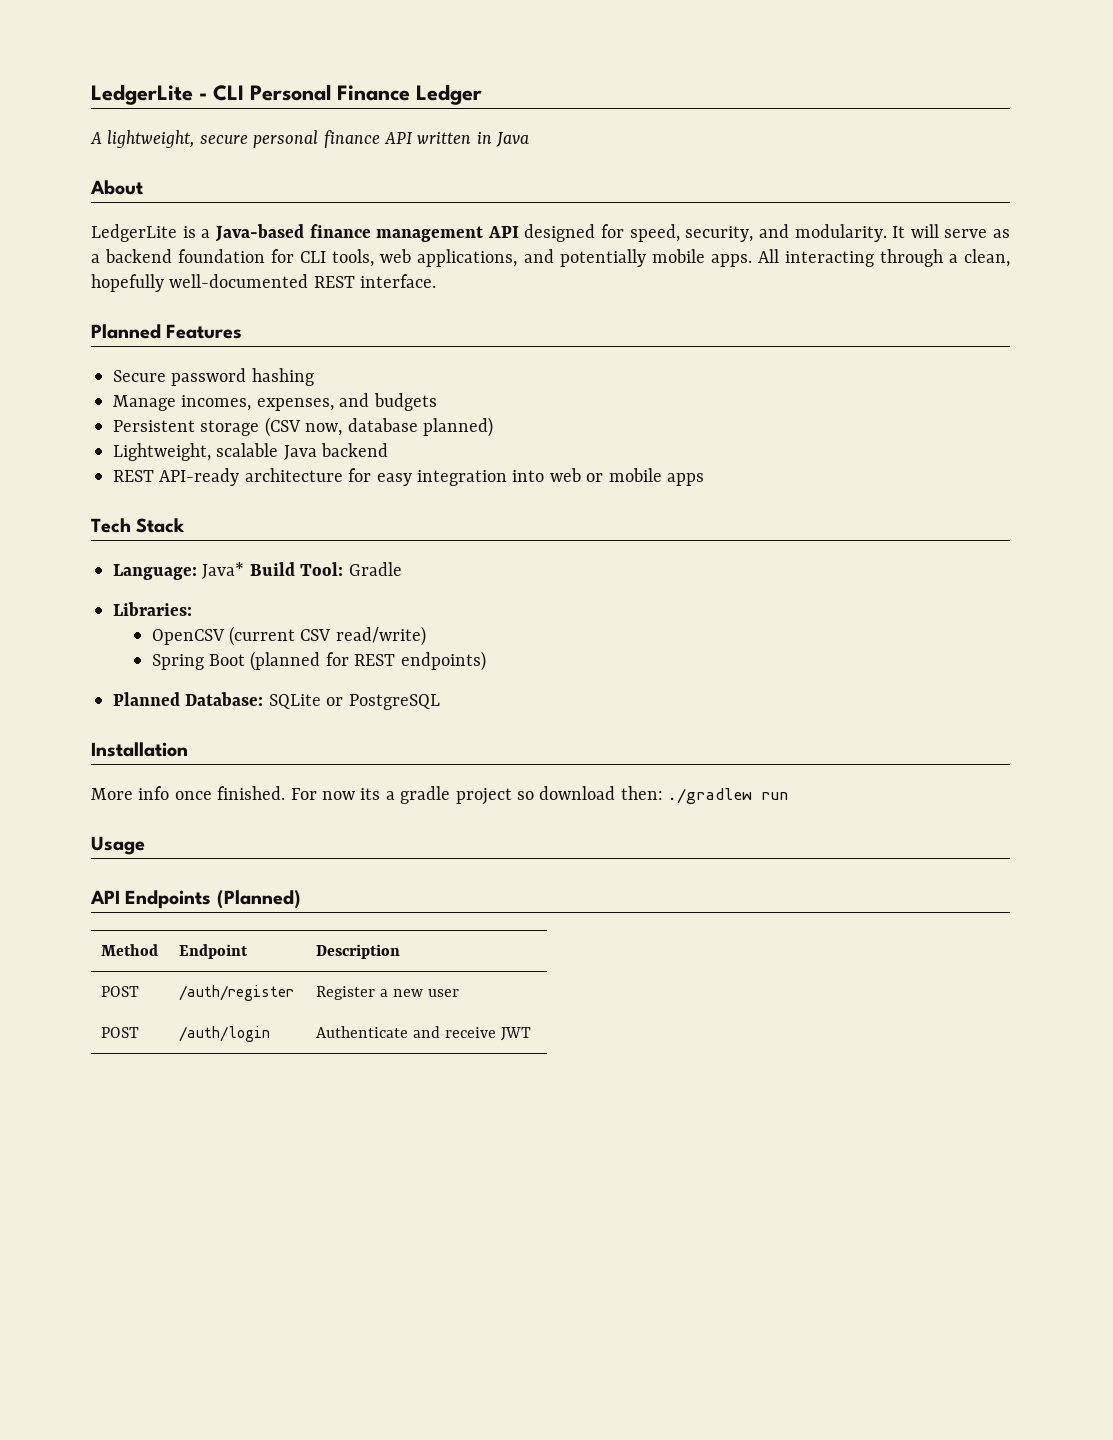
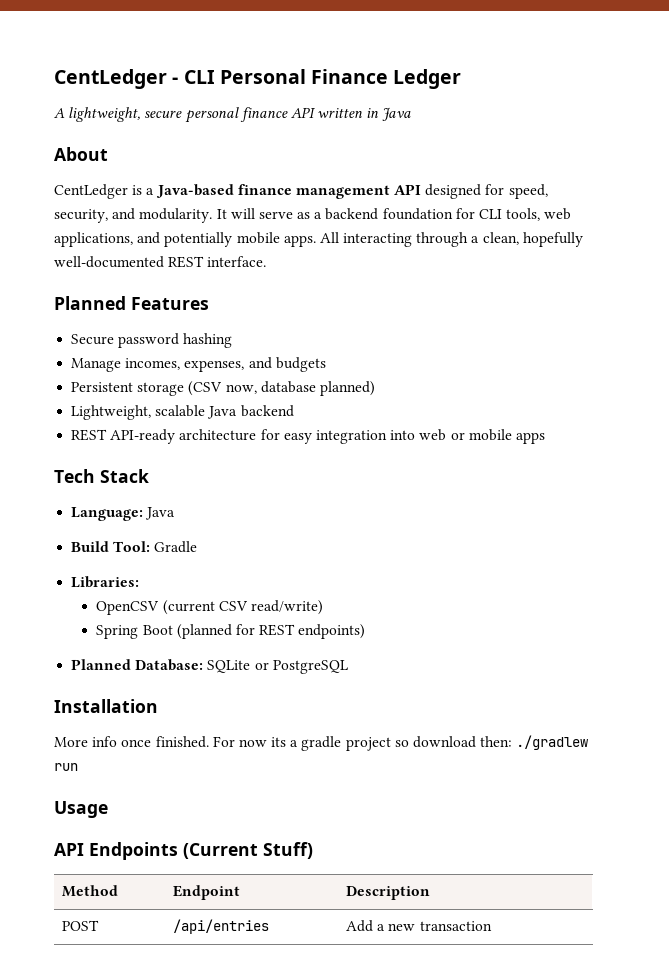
- LedgerLite - CLI Personal Finance Ledger
+ CentLedger - CLI Personal Finance Ledger
- LedgerLite is a Java-based finance management API designed for speed, security, and modularity.
+ CentLedger is a Java-based finance management API designed for speed, security, and modularity.
- Language: Java* Build Tool: Gradle
+ Language: Java
+ Build Tool: Gradle
- API Endpoints (Planned)
+ API Endpoints (Current Stuff)
- POST | /auth/register | Register a new user
- POST | /auth/login | Authenticate and receive JWT
+ POST | /api/entries | Add a new transaction

